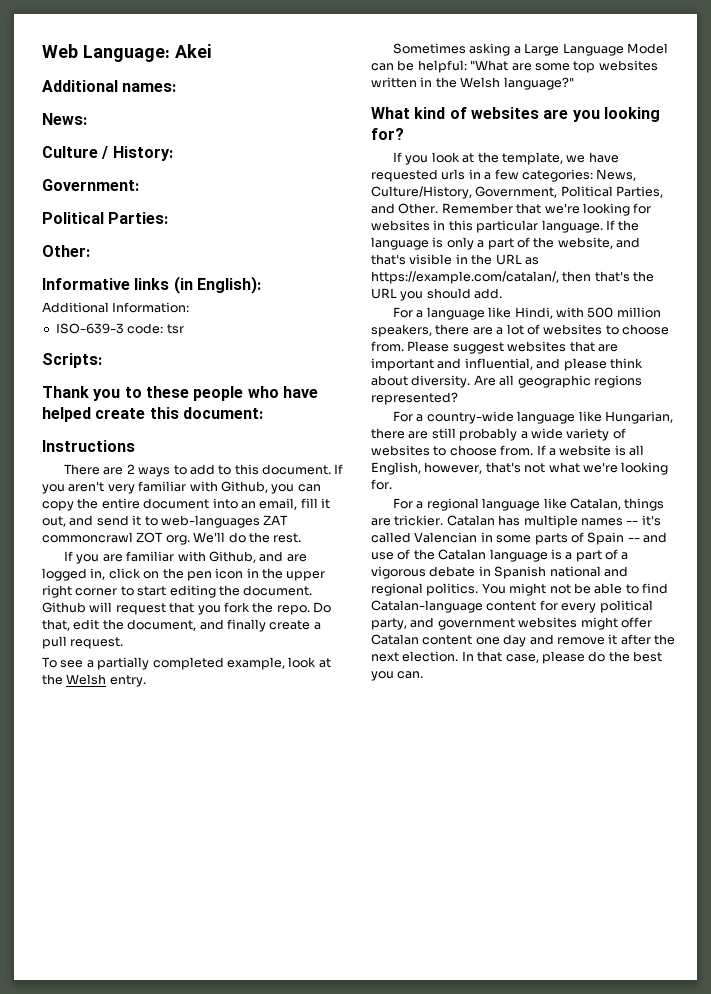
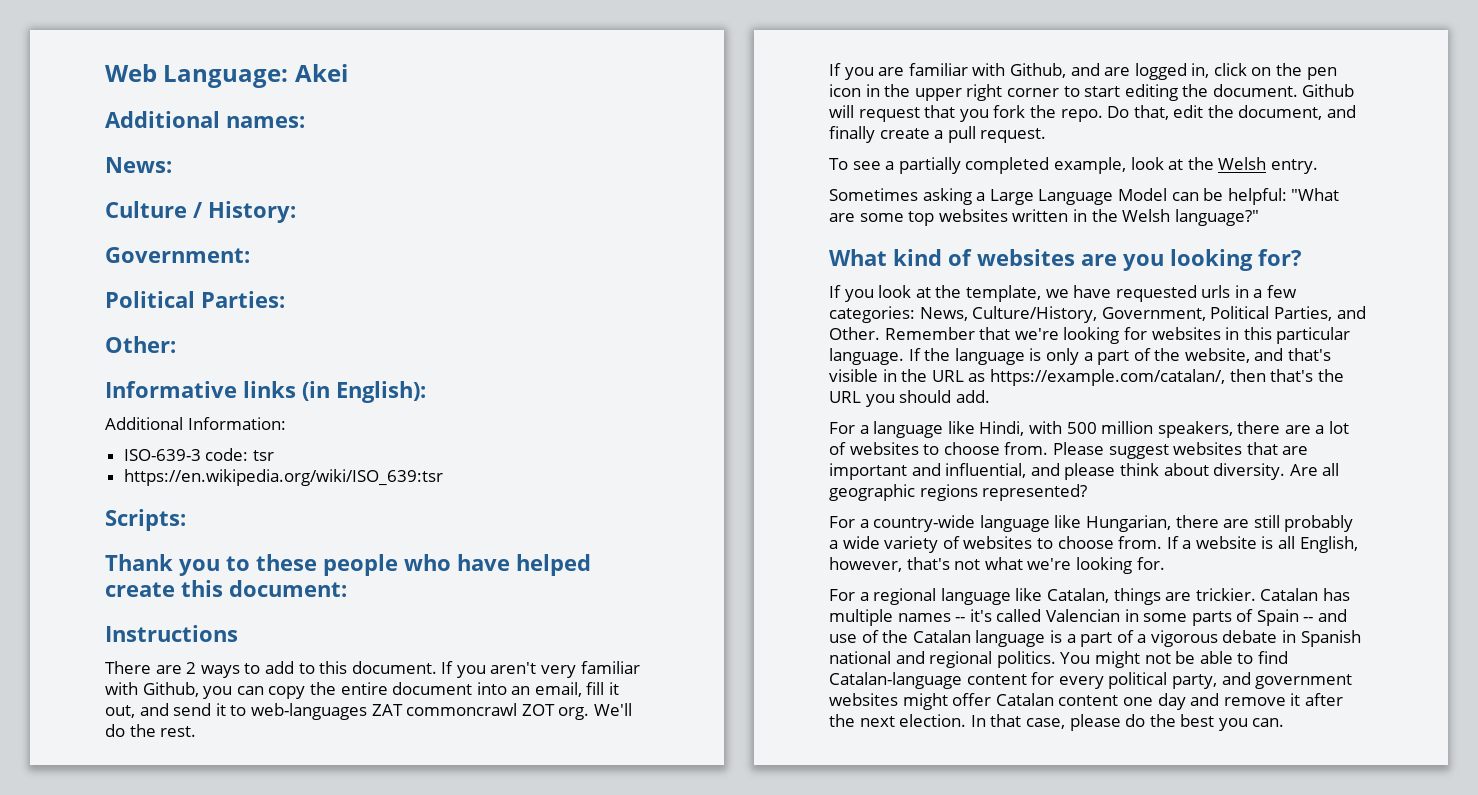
+ https://en.wikipedia.org/wiki/ISO_639:tsr

